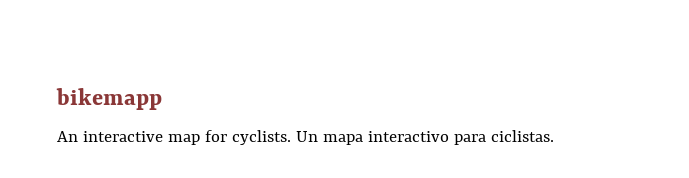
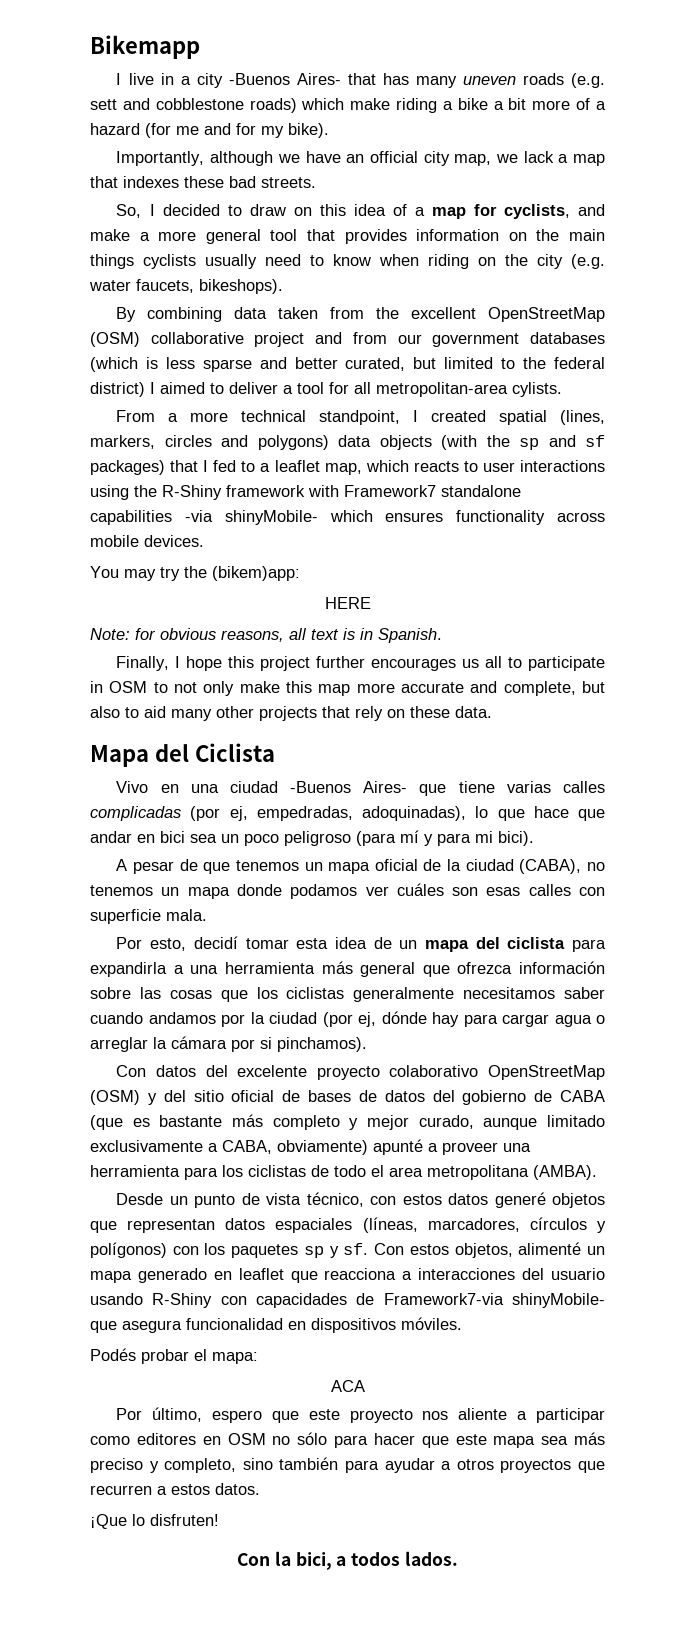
- bikemapp
- An interactive map for cyclists. Un mapa interactivo para ciclistas.
+ Bikemapp
+ I live in a city -Buenos Aires- that has many uneven roads (e.g. sett and cobblestone roads) which make riding a bike a bit more of a hazard (for me and for my bike).
+ Importantly, although we have an official city map, we lack a map that indexes these bad streets.
+ So, I decided to draw on this idea of a map for cyclists, and make a more general tool that provides information on the main things cyclists usually need to know when riding on the city (e.g. water faucets, bikeshops).
+ By combining data taken from the excellent OpenStreetMap (OSM) collaborative project and from our government databases (which is less sparse and better curated, but limited to the federal district) I aimed to deliver a tool for all metropolitan-area cylists.
+ From a more technical standpoint, I created spatial (lines, markers, circles and polygons) data objects (with the sp and sf packages) that I fed to a leaflet map, which reacts to user interactions using the R-Shiny framework with Framework7 standalone capabilities -via shinyMobile- which ensures functionality across mobile devices.
+ You may try the (bikem)app:
+ HERE
+ Note: for obvious reasons, all text is in Spanish.
+ Finally, I hope this project further encourages us all to participate in OSM to not only make this map more accurate and complete, but also to aid many other projects that rely on these data.
+ Mapa del Ciclista
+ Vivo en una ciudad -Buenos Aires- que tiene varias calles complicadas (por ej, empedradas, adoquinadas), lo que hace que andar en bici sea un poco peligroso (para mí y para mi bici).
+ A pesar de que tenemos un mapa oficial de la ciudad (CABA), no tenemos un mapa donde podamos ver cuáles son esas calles con superficie mala.
+ Por esto, decidí tomar esta idea de un mapa del ciclista para expandirla a una herramienta más general que ofrezca información sobre las cosas que los ciclistas generalmente necesitamos saber cuando andamos por la ciudad (por ej, dónde hay para cargar agua o arreglar la cámara por si pinchamos).
+ Con datos del excelente proyecto colaborativo OpenStreetMap (OSM) y del sitio oficial de bases de datos del gobierno de CABA (que es bastante más completo y mejor curado, aunque limitado exclusivamente a CABA, obviamente) apunté a proveer una herramienta para los ciclistas de todo el area metropolitana (AMBA).
+ Desde un punto de vista técnico, con estos datos generé objetos que representan datos espaciales (líneas, marcadores, círculos y polígonos) con los paquetes sp y sf. Con estos objetos, alimenté un mapa generado en leaflet que reacciona a interacciones del usuario usando R-Shiny con capacidades de Framework7-via shinyMobile- que asegura funcionalidad en dispositivos móviles.
+ Podés probar el mapa:
+ ACA
+ Por último, espero que este proyecto nos aliente a participar como editores en OSM no sólo para hacer que este mapa sea más preciso y completo, sino también para ayudar a otros proyectos que recurren a estos datos.
+ ¡Que lo disfruten!
+ Con la bici, a todos lados.

